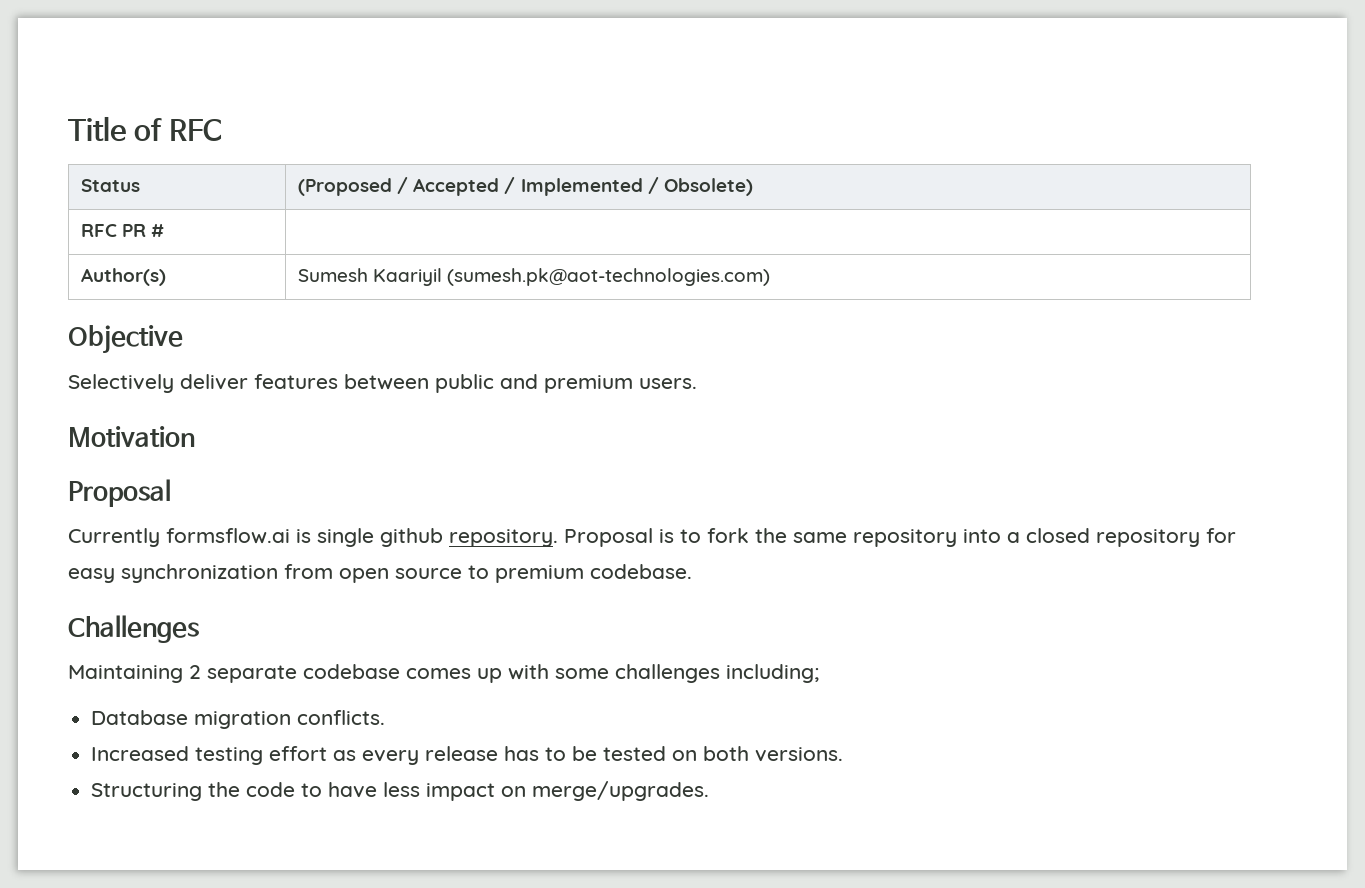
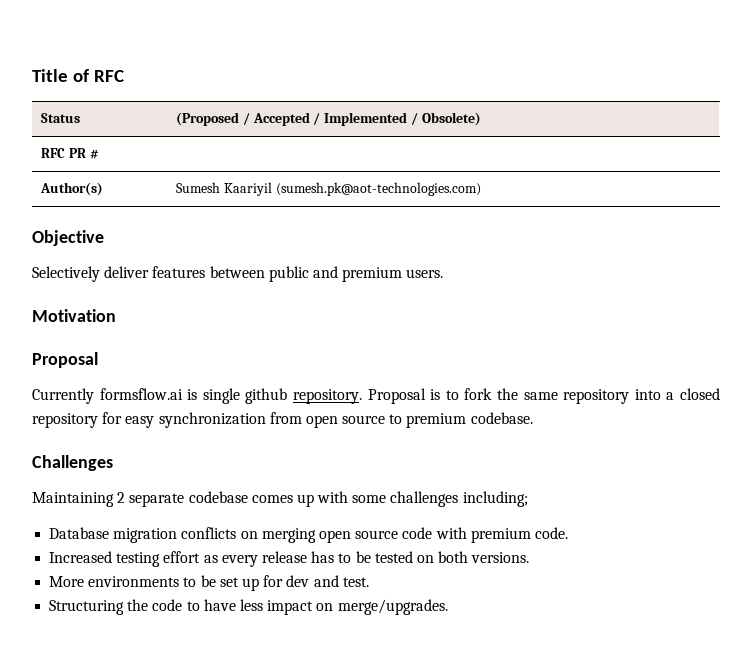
- Database migration conflicts.
+ Database migration conflicts on merging open source code with premium code.
+ More environments to be set up for dev and test.

